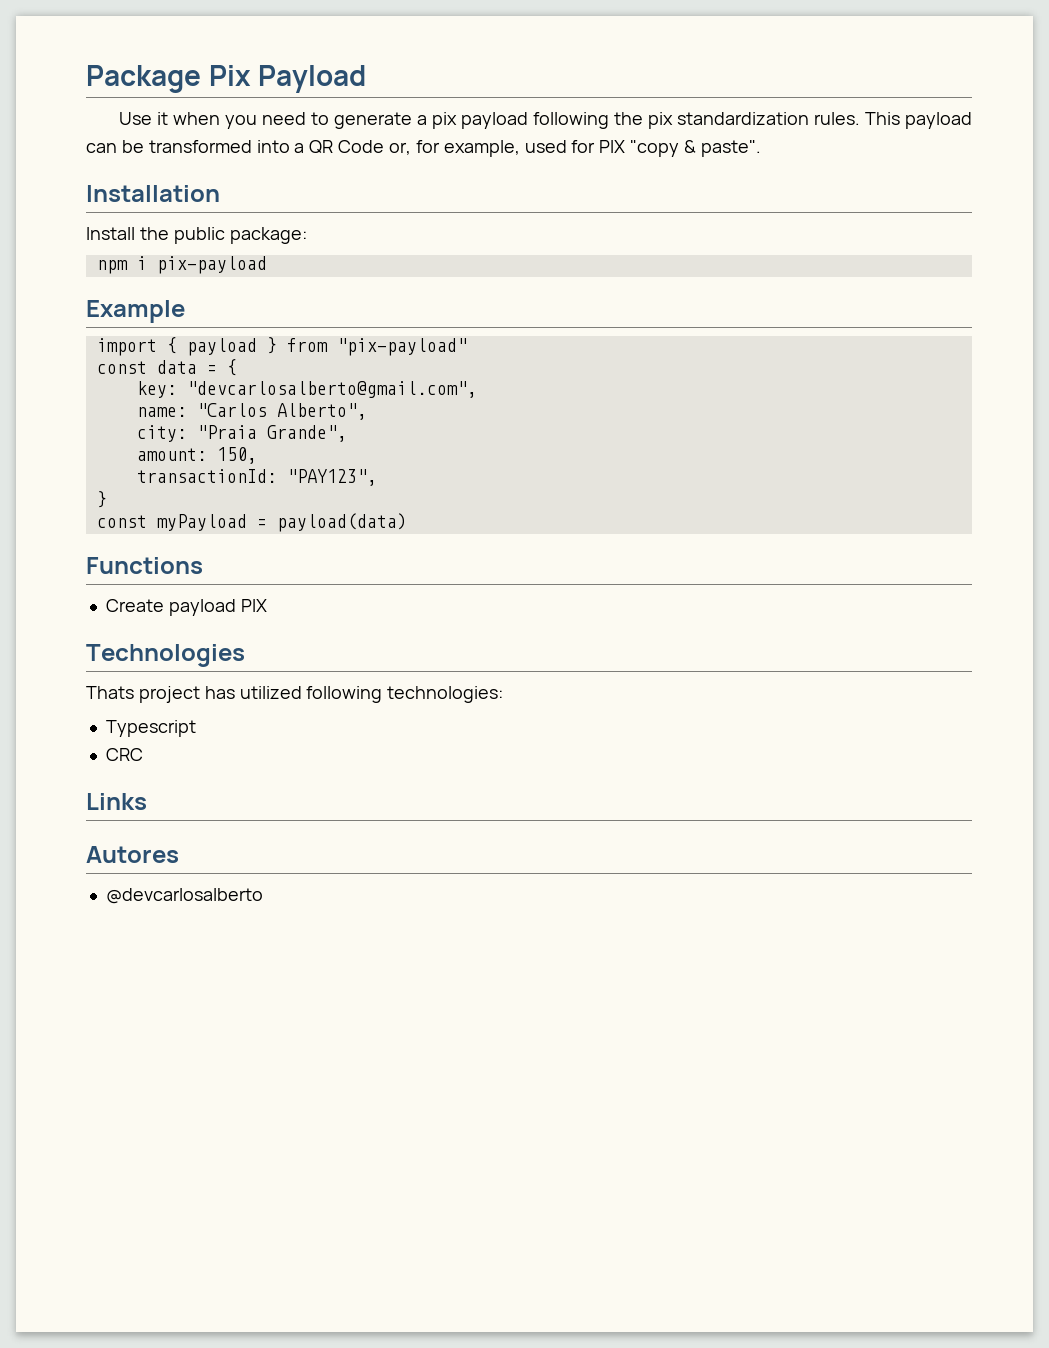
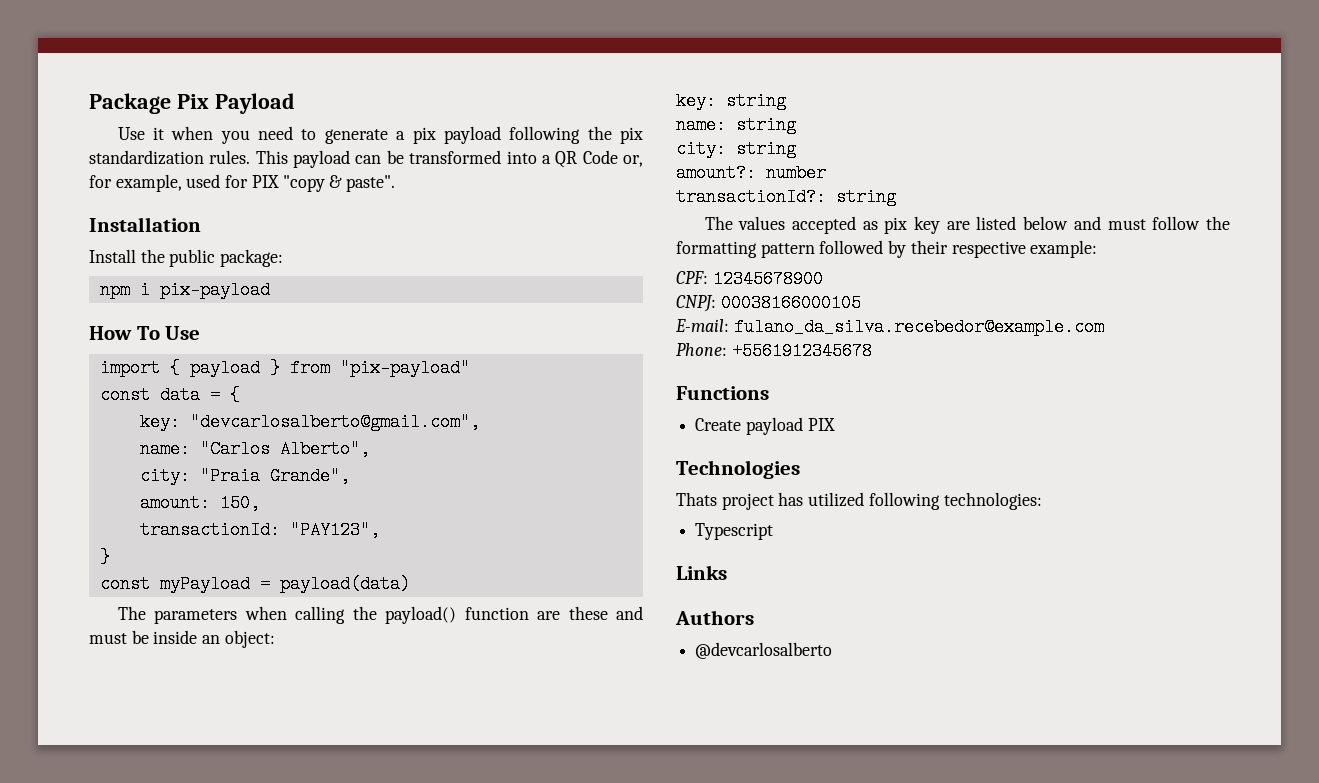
- Example
+ How To Use
+ The parameters when calling the payload() function are these and must be inside an object:
+ key: string
+ name: string
+ city: string
+ amount?: number
+ transactionId?: string
+ The values accepted as pix key are listed below and must follow the formatting pattern followed by their respective example:
+ CPF: 12345678900
+ CNPJ: 00038166000105
+ E-mail: fulano_da_silva.recebedor@example.com
+ Phone: +5561912345678
- CRC
- Autores
+ Authors

